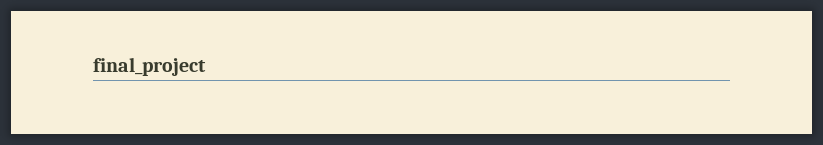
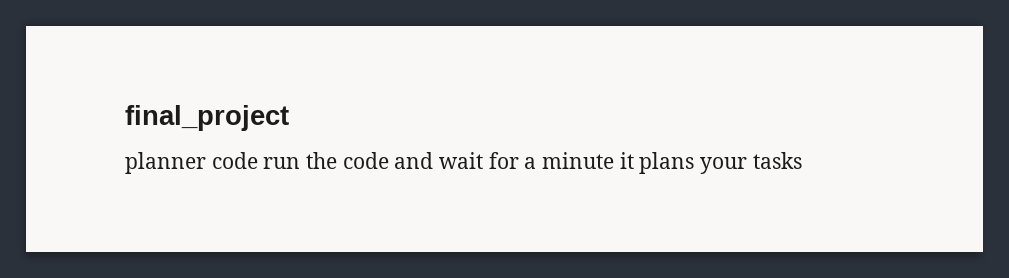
+ planner code run the code and wait for a minute it plans your tasks

